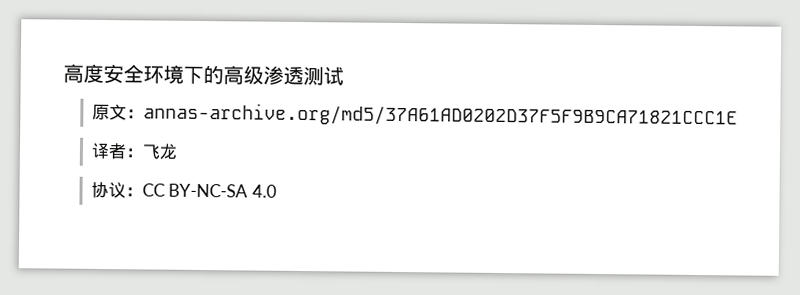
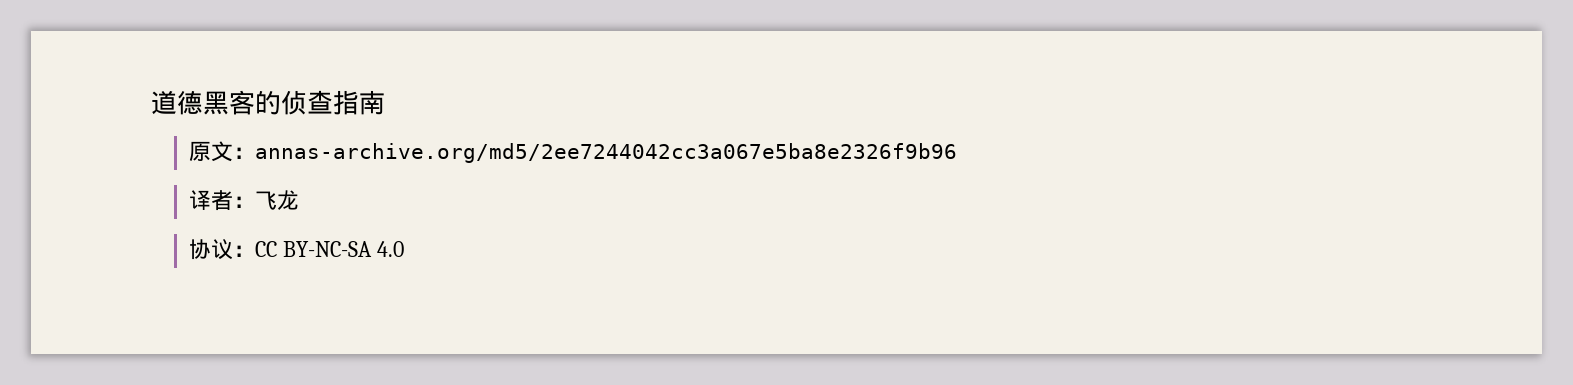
- 高度安全环境下的高级渗透测试
+ 道德黑客的侦查指南
- 原文：annas-archive.org/md5/37A61AD0202D37F5F9B9CA71821CCC1E
+ 原文：annas-archive.org/md5/2ee7244042cc3a067e5ba8e2326f9b96

